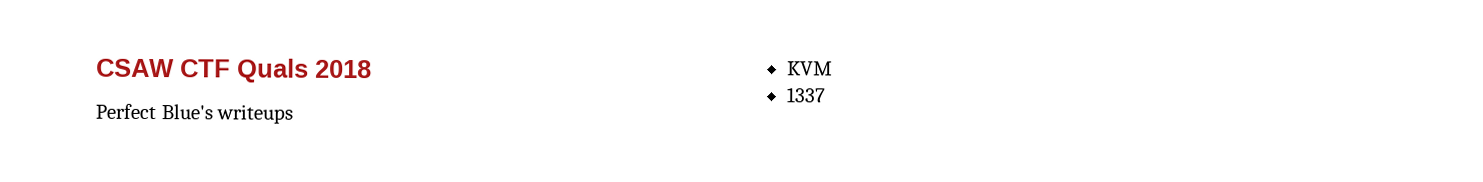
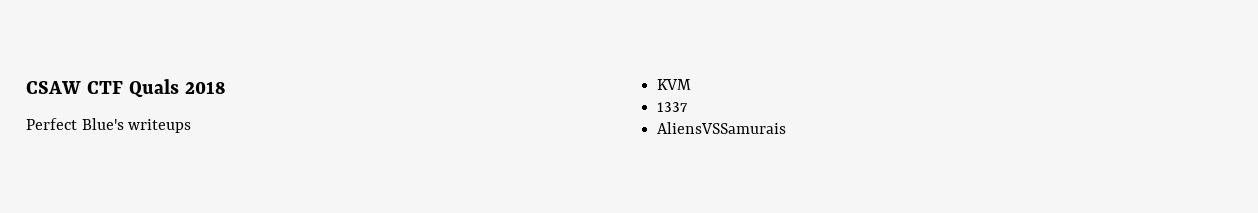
+ AliensVSSamurais

